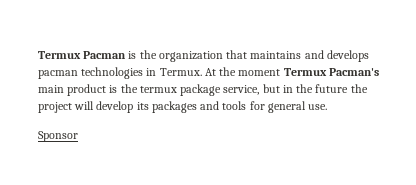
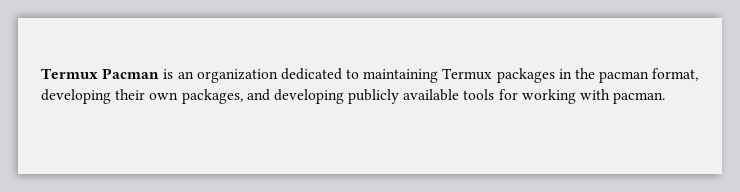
- Termux Pacman is the organization that maintains and develops pacman technologies in Termux. At the moment Termux Pacman's main product is the termux package service, but in the future the project will develop its packages and tools for general use.
- Sponsor
+ Termux Pacman is an organization dedicated to maintaining Termux packages in the pacman format, developing their own packages, and developing publicly available tools for working with pacman.

